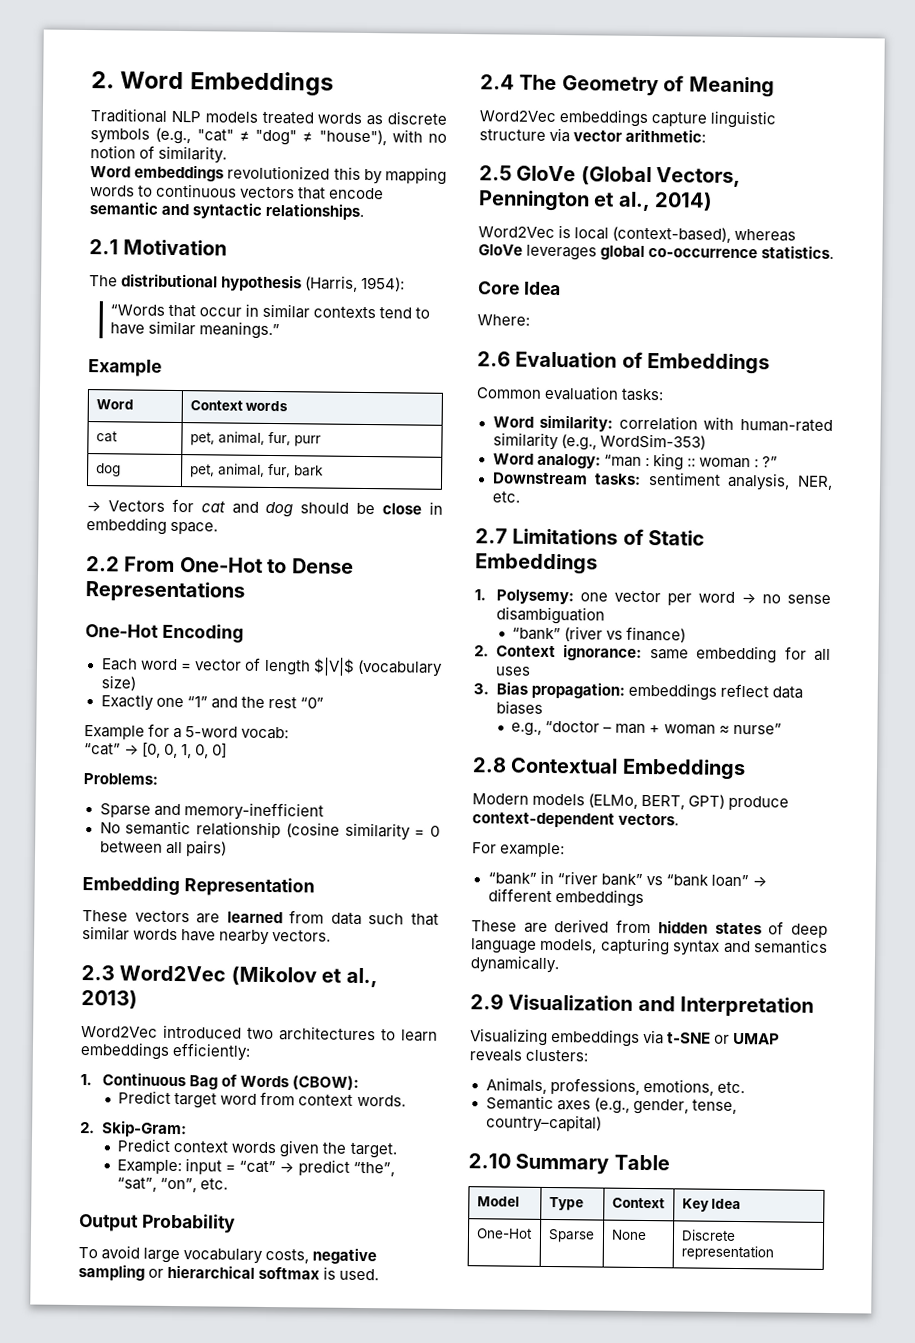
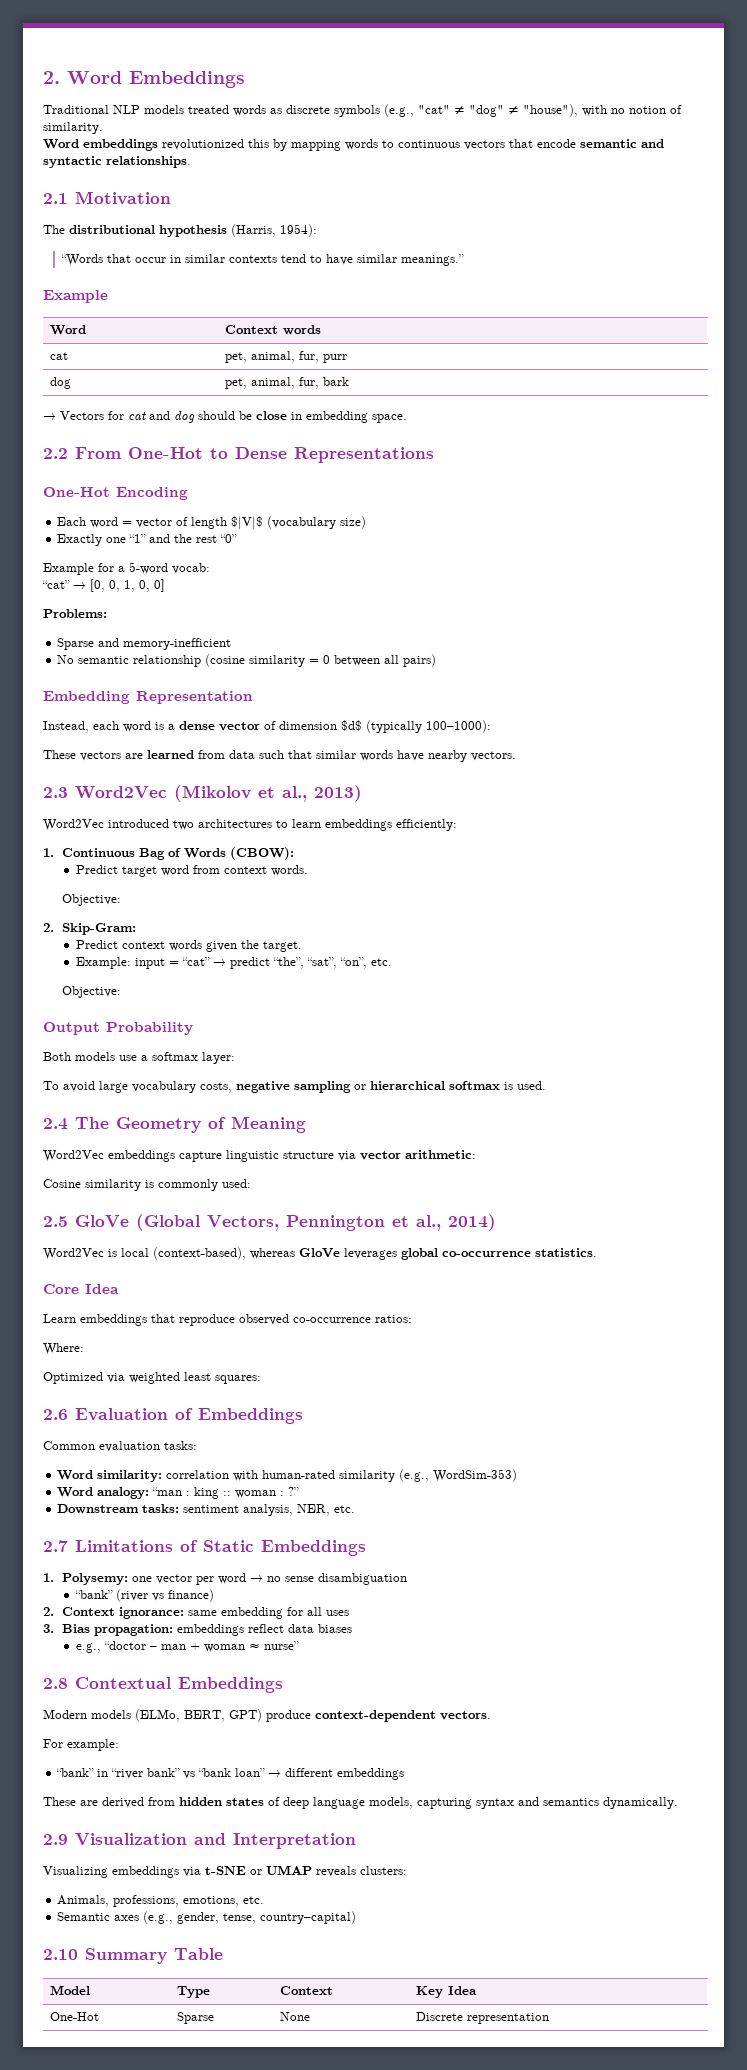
+ Instead, each word is a dense vector of dimension $d$ (typically 100–1000):
  Predict target word from context words.
+ Objective:
  Example: input = “cat” → predict “the”, “sat”, “on”, etc.
+ Objective:
+ Both models use a softmax layer:
+ Cosine similarity is commonly used:
+ Learn embeddings that reproduce observed co-occurrence ratios:
  Where:
+ Optimized via weighted least squares:

